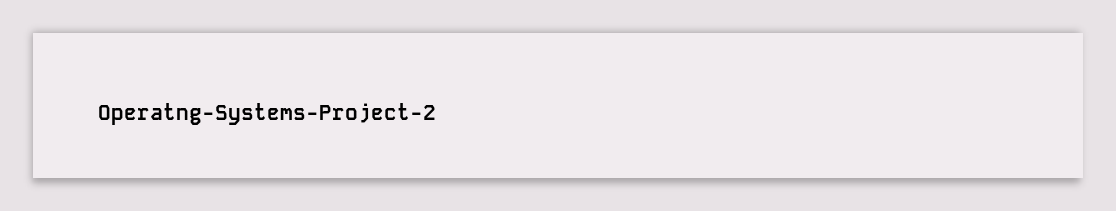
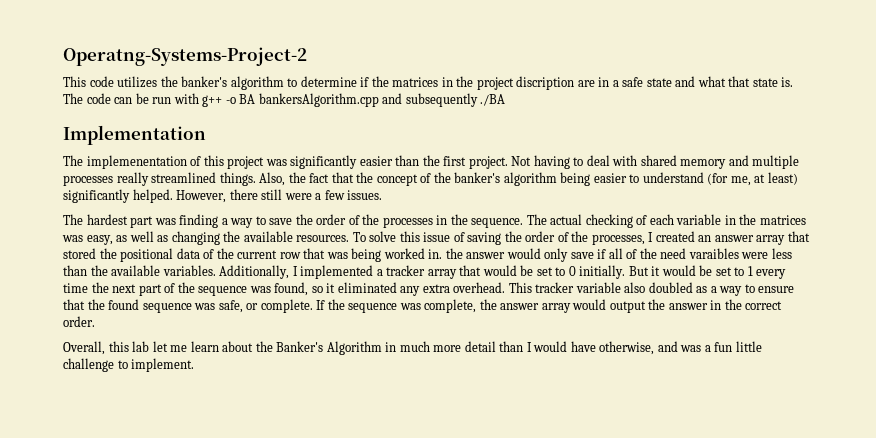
+ This code utilizes the banker's algorithm to determine if the matrices in the project discription are in a safe state and what that state is. The code can be run with g++ -o BA bankersAlgorithm.cpp and subsequently ./BA
+ Implementation
+ The implemenentation of this project was significantly easier than the first project. Not having to deal with shared memory and multiple processes really streamlined things. Also, the fact that the concept of the banker's algorithm being easier to understand (for me, at least) significantly helped. However, there still were a few issues.
+ The hardest part was finding a way to save the order of the processes in the sequence. The actual checking of each variable in the matrices was easy, as well as changing the available resources. To solve this issue of saving the order of the processes, I created an answer array that stored the positional data of the current row that was being worked in. the answer would only save if all of the need varaibles were less than the available variables. Additionally, I implemented a tracker array that would be set to 0 initially. But it would be set to 1 every time the next part of the sequence was found, so it eliminated any extra overhead. This tracker variable also doubled as a way to ensure that the found sequence was safe, or complete. If the sequence was complete, the answer array would output the answer in the correct order.
+ Overall, this lab let me learn about the Banker's Algorithm in much more detail than I would have otherwise, and was a fun little challenge to implement.

